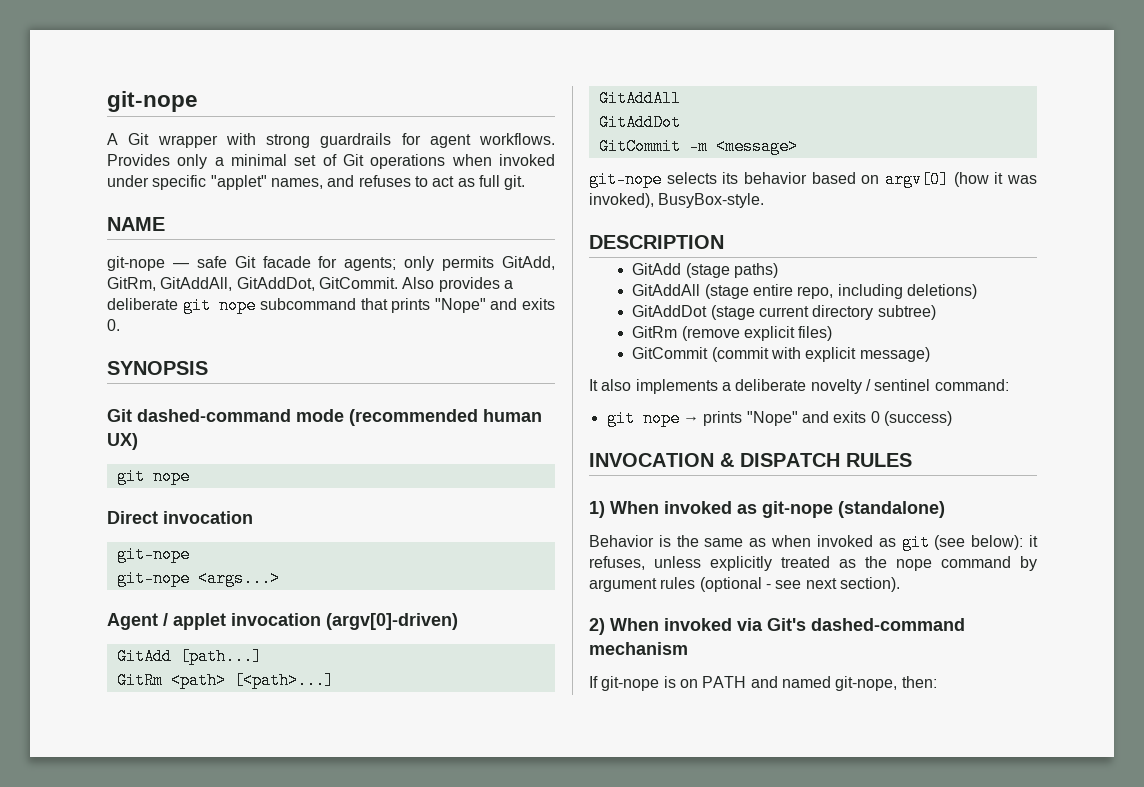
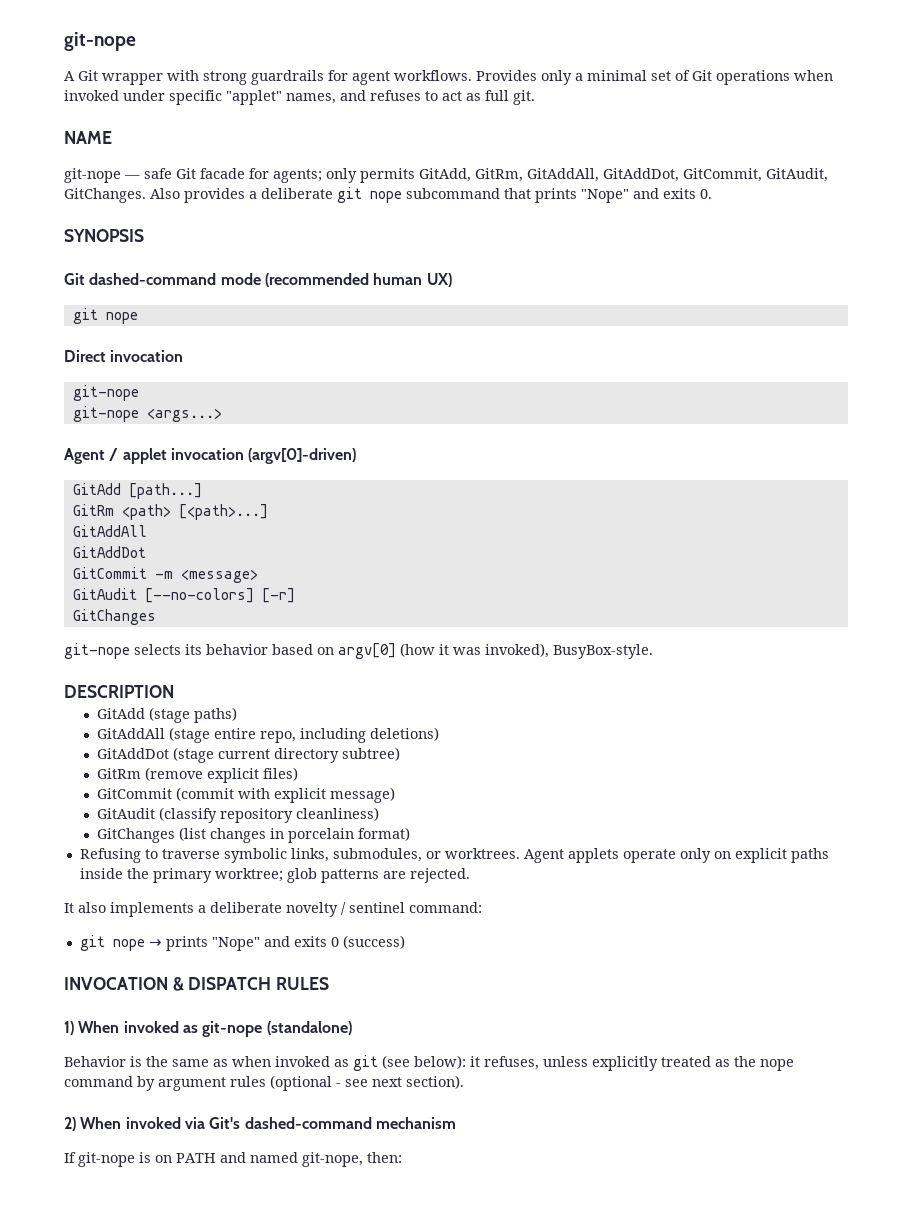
- git-nope — safe Git facade for agents; only permits GitAdd, GitRm, GitAddAll, GitAddDot, GitCommit.
+ git-nope — safe Git facade for agents; only permits GitAdd, GitRm, GitAddAll, GitAddDot, GitCommit, GitAudit, GitChanges.
+ GitAudit [--no-colors] [-r]
+ GitChanges
+ GitAudit (classify repository cleanliness)
+ GitChanges (list changes in porcelain format)
+ Refusing to traverse symbolic links, submodules, or worktrees. Agent applets operate only on explicit paths inside the primary worktree; glob patterns are rejected.

